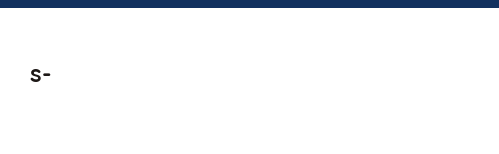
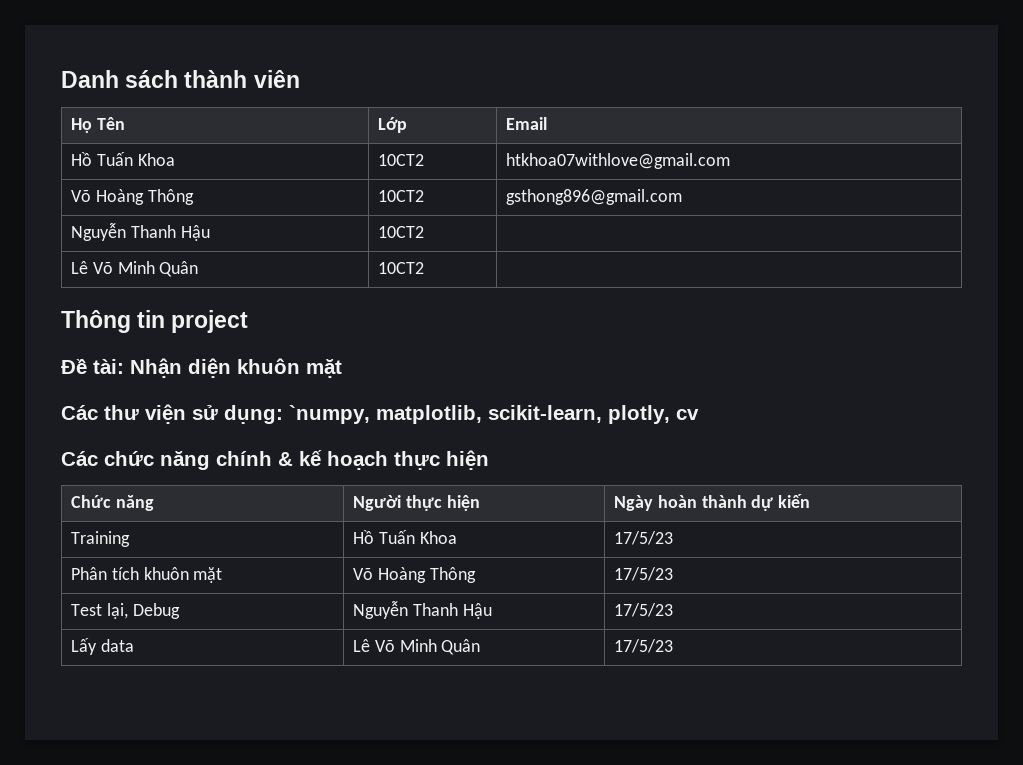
- s-
+ Danh sách thành viên
+ Họ Tên | Lớp | Email
+ Hồ Tuấn Khoa | 10CT2 | htkhoa07withlove@gmail.com
+ Võ Hoàng Thông | 10CT2 | gsthong896@gmail.com
+ Nguyễn Thanh Hậu | 10CT2 |
+ Lê Võ Minh Quân | 10CT2 |
+ Thông tin project
+ Đề tài: Nhận diện khuôn mặt
+ Các thư viện sử dụng: `numpy, matplotlib, scikit-learn, plotly, cv
+ Các chức năng chính & kế hoạch thực hiện
+ Chức năng | Người thực hiện | Ngày hoàn thành dự kiến
+ Training | Hồ Tuấn Khoa | 17/5/23
+ Phân tích khuôn mặt | Võ Hoàng Thông | 17/5/23
+ Test lại, Debug | Nguyễn Thanh Hậu | 17/5/23
+ Lấy data | Lê Võ Minh Quân | 17/5/23

